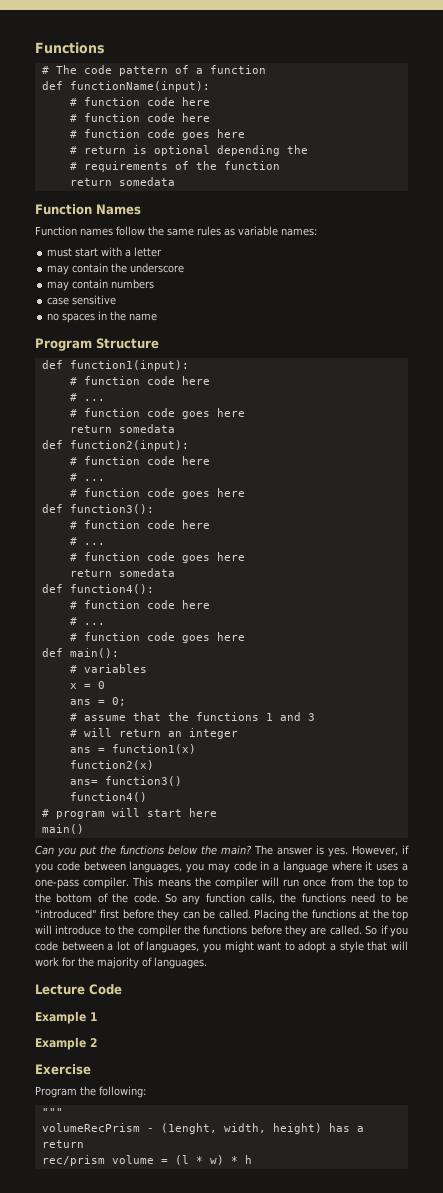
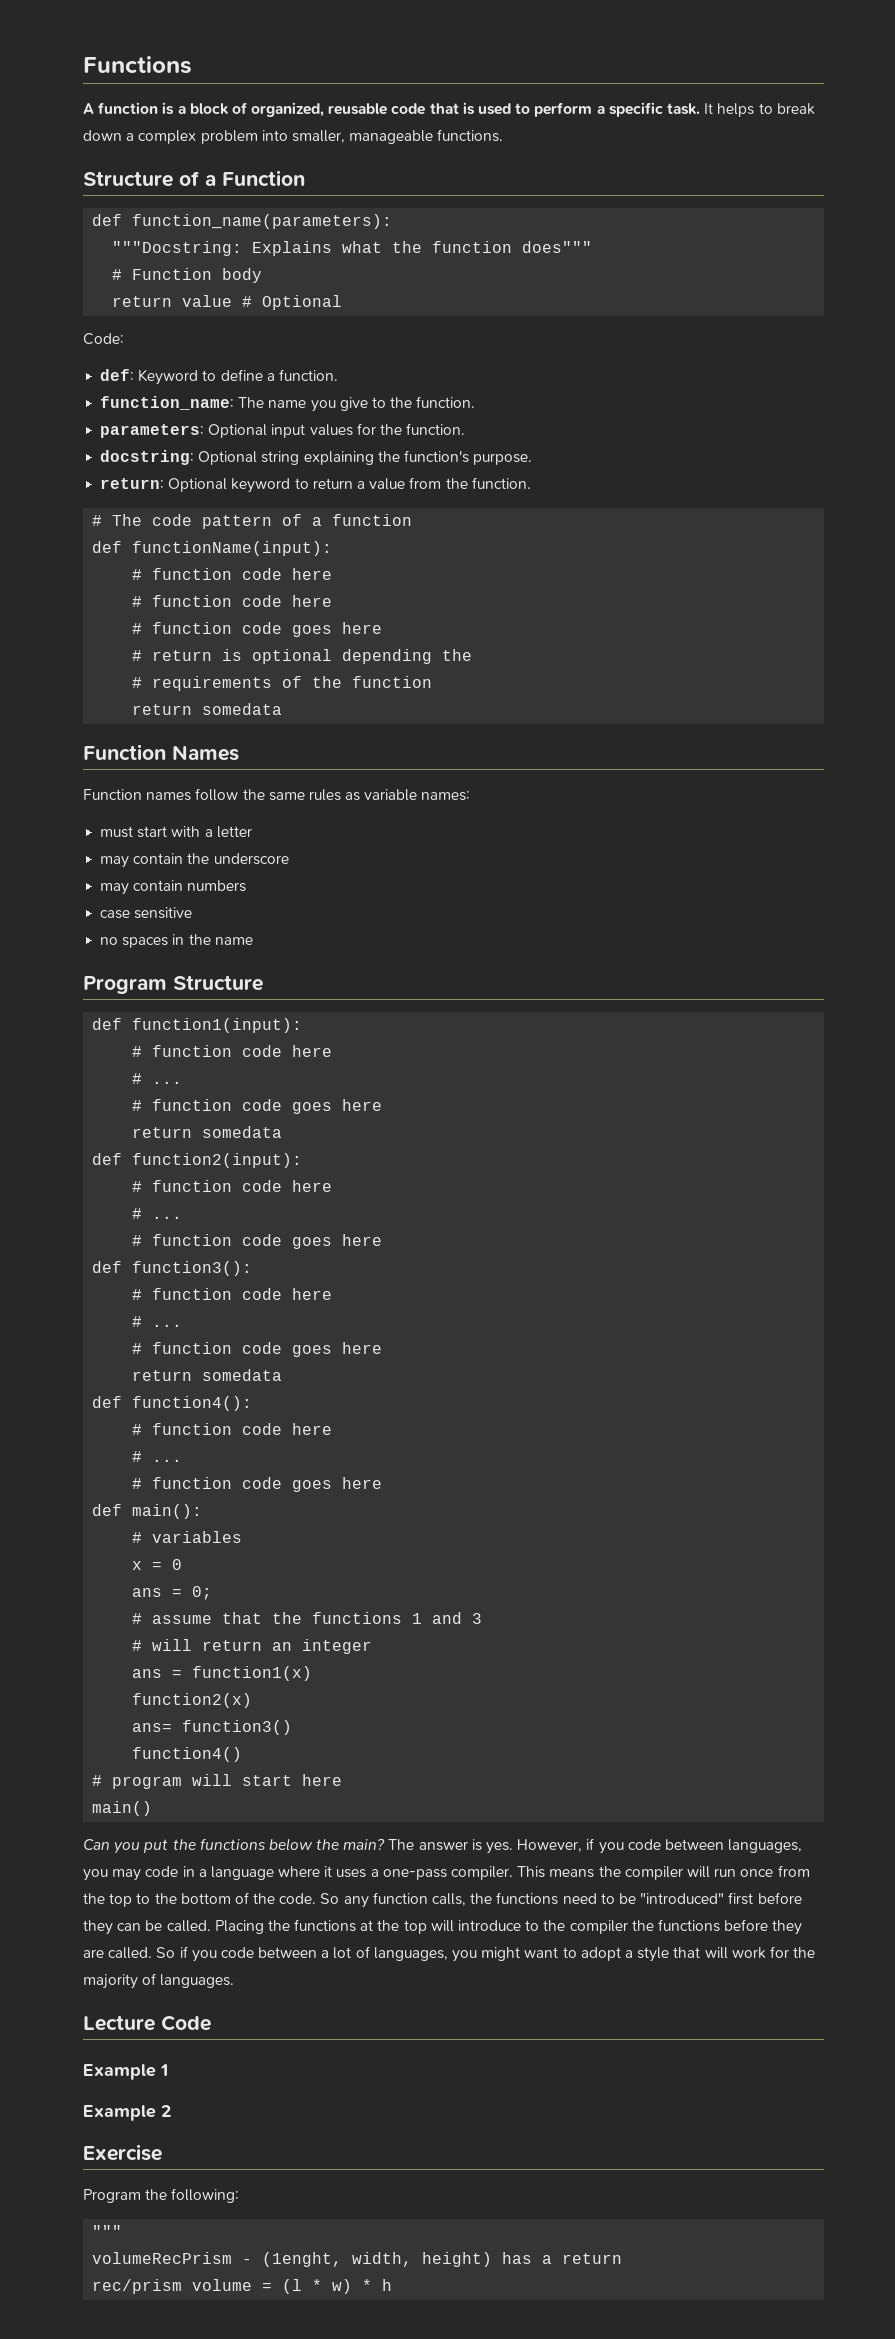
+ A function is a block of organized, reusable code that is used to perform a specific task. It helps to break down a complex problem into smaller, manageable functions.
+ Structure of a Function
+ def function_name(parameters):
+ """Docstring: Explains what the function does"""
+ # Function body
+ return value # Optional
+ Code:
+ def: Keyword to define a function.
+ function_name: The name you give to the function.
+ parameters: Optional input values for the function.
+ docstring: Optional string explaining the function's purpose.
+ return: Optional keyword to return a value from the function.

